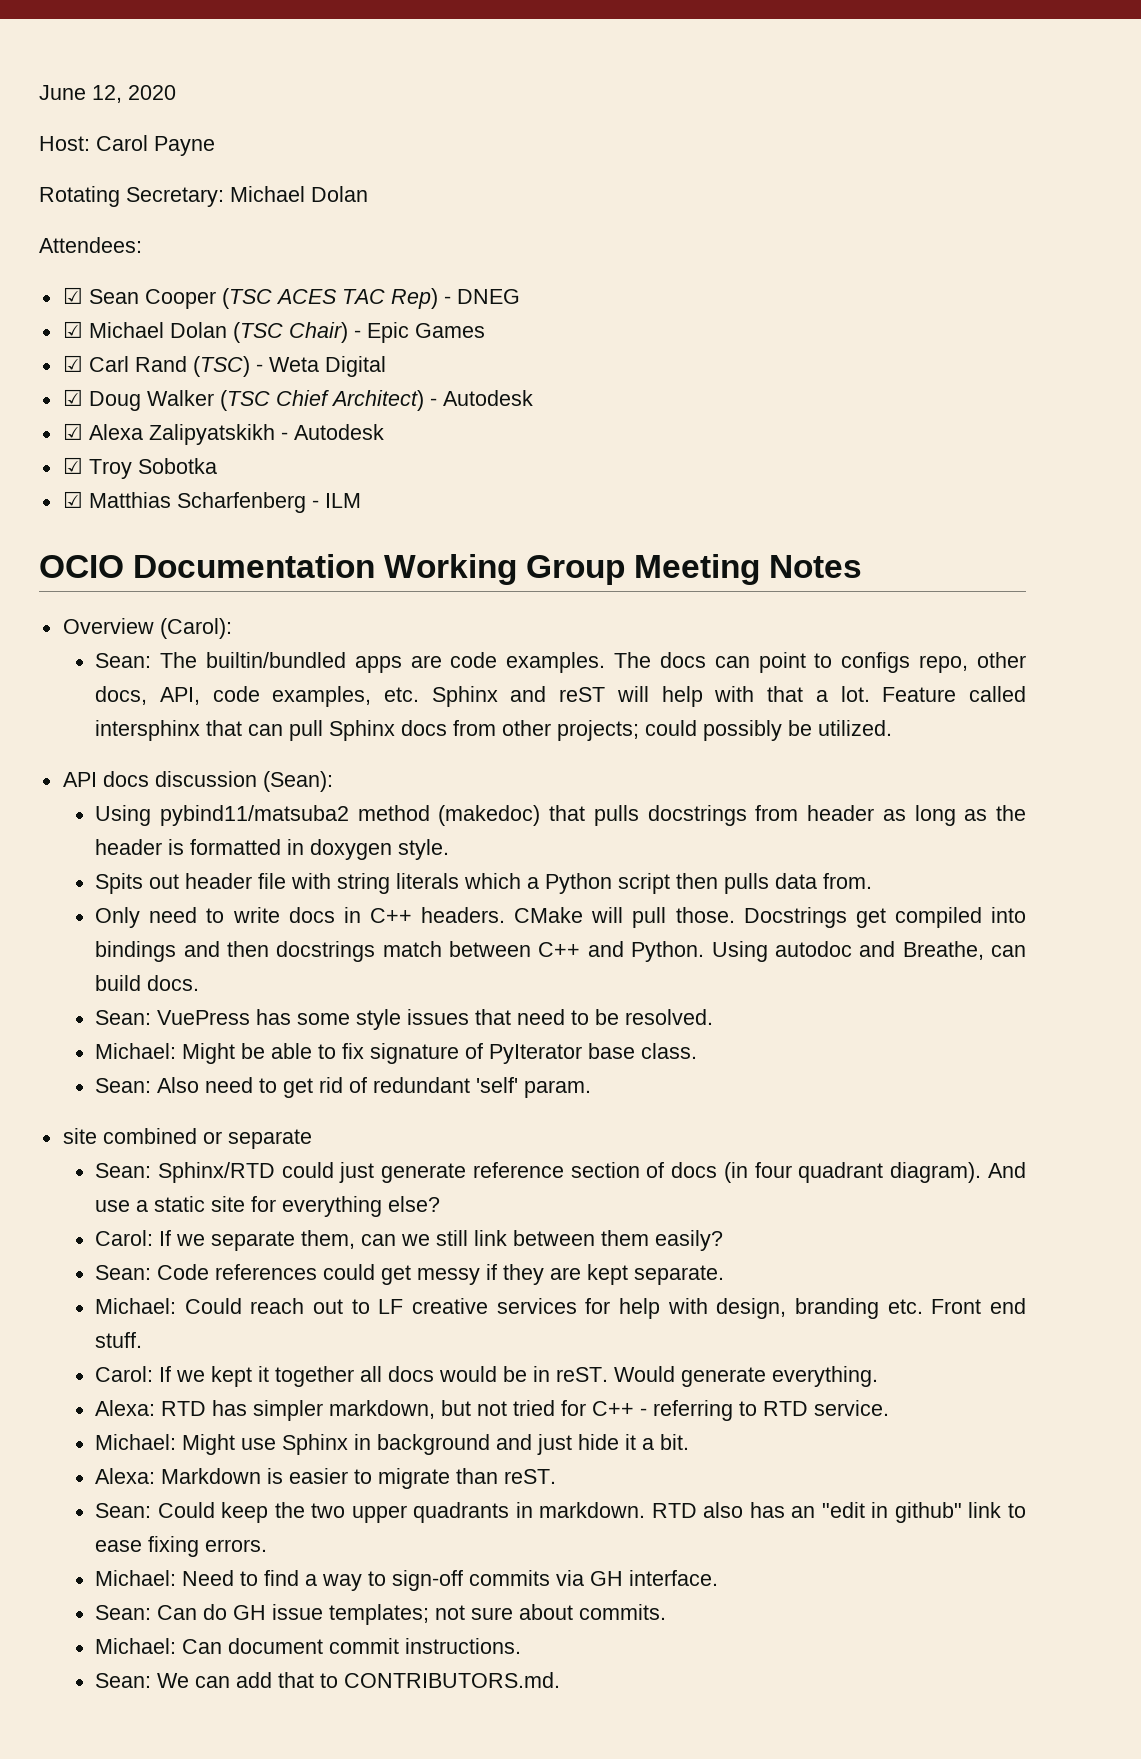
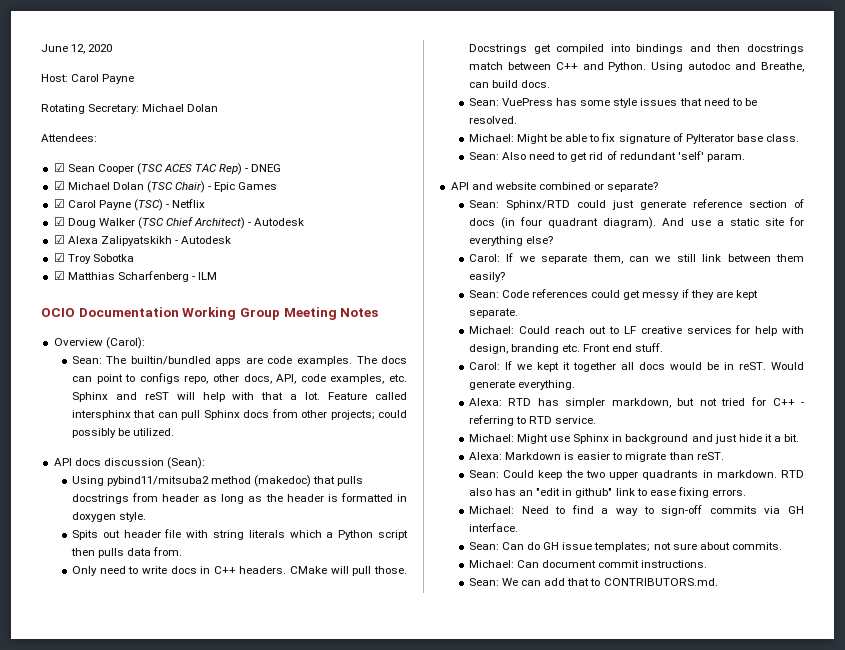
- ☑ Carl Rand (TSC) - Weta Digital
+ ☑ Carol Payne (TSC) - Netflix
- Using pybind11/matsuba2 method (makedoc) that pulls docstrings from header as long as the header is formatted in doxygen style.
+ Using pybind11/mitsuba2 method (makedoc) that pulls docstrings from header as long as the header is formatted in doxygen style.
- site combined or separate
+ API and website combined or separate?

